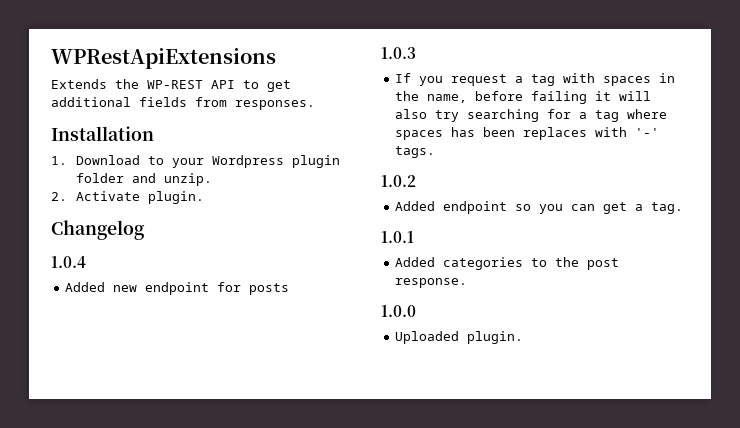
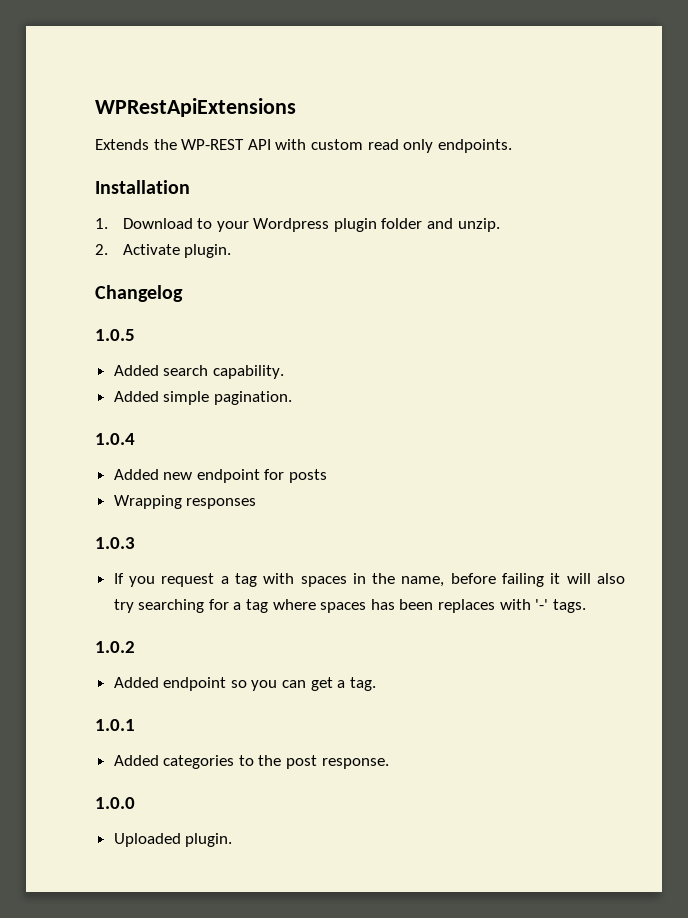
- Extends the WP-REST API to get additional fields from responses.
+ Extends the WP-REST API with custom read only endpoints.
+ 1.0.5
+ Added search capability.
+ Added simple pagination.
+ Wrapping responses

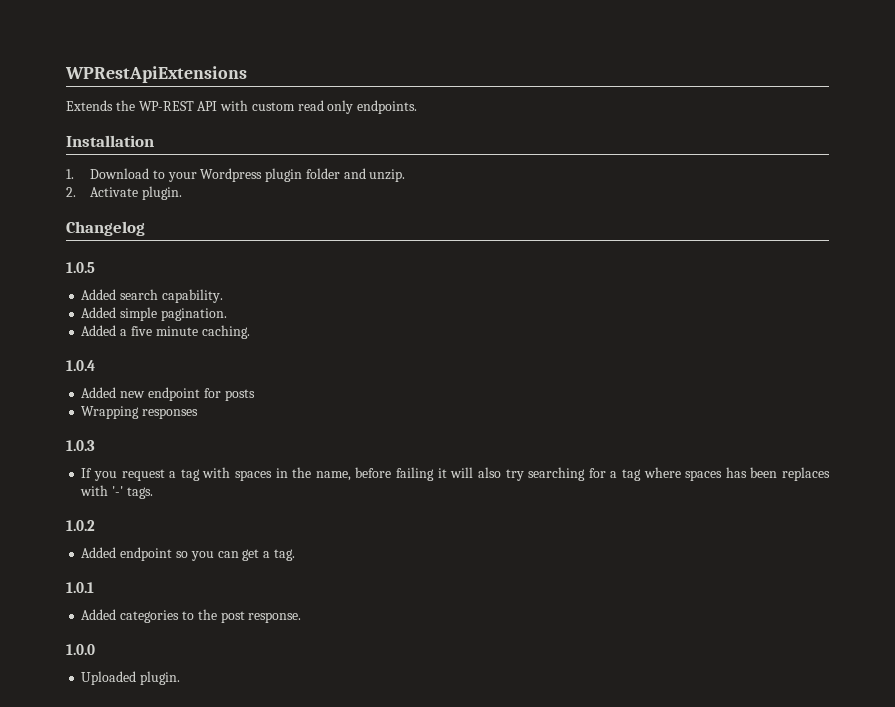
+ Added a five minute caching.

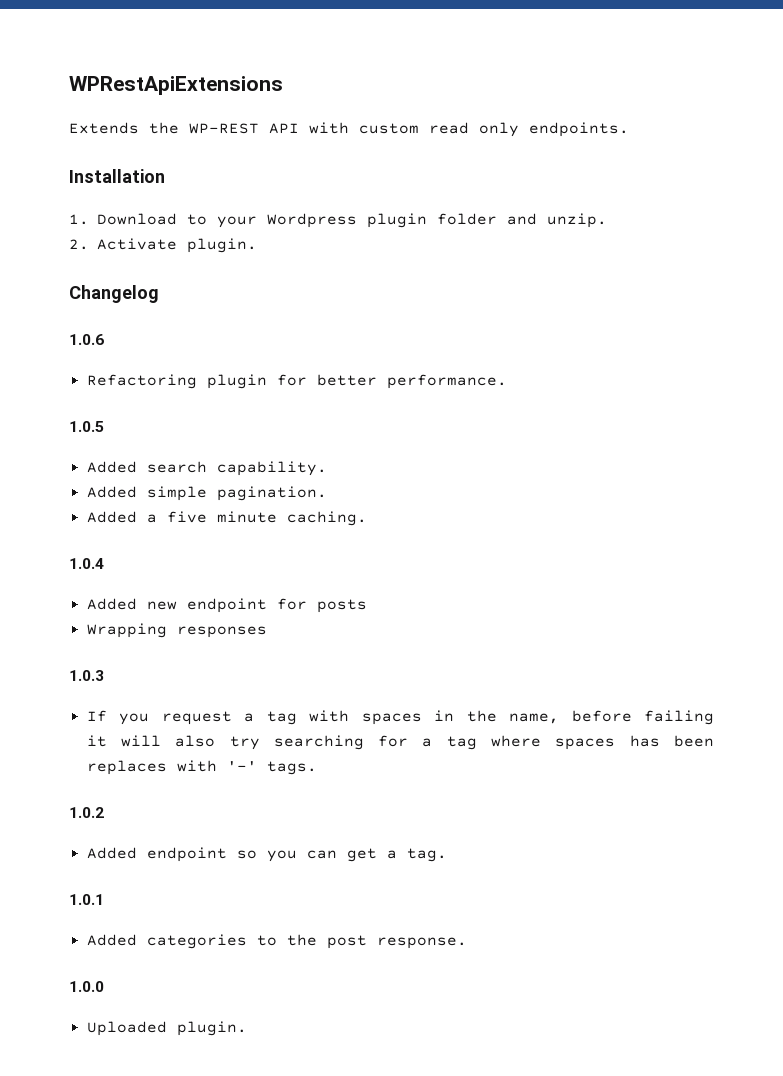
+ 1.0.6
+ Refactoring plugin for better performance.

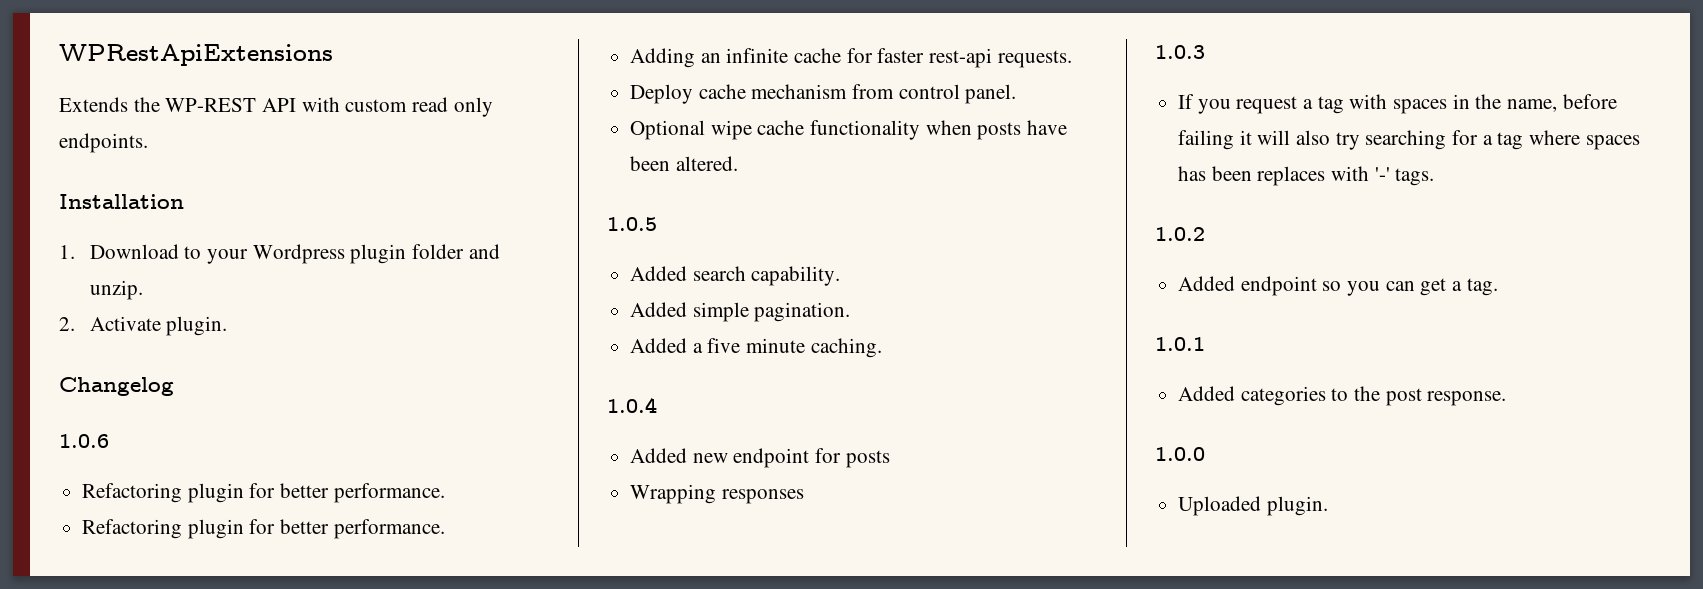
  1.0.6
  Refactoring plugin for better performance.
+ Refactoring plugin for better performance.
+ Adding an infinite cache for faster rest-api requests.
+ Deploy cache mechanism from control panel.
+ Optional wipe cache functionality when posts have been altered.

